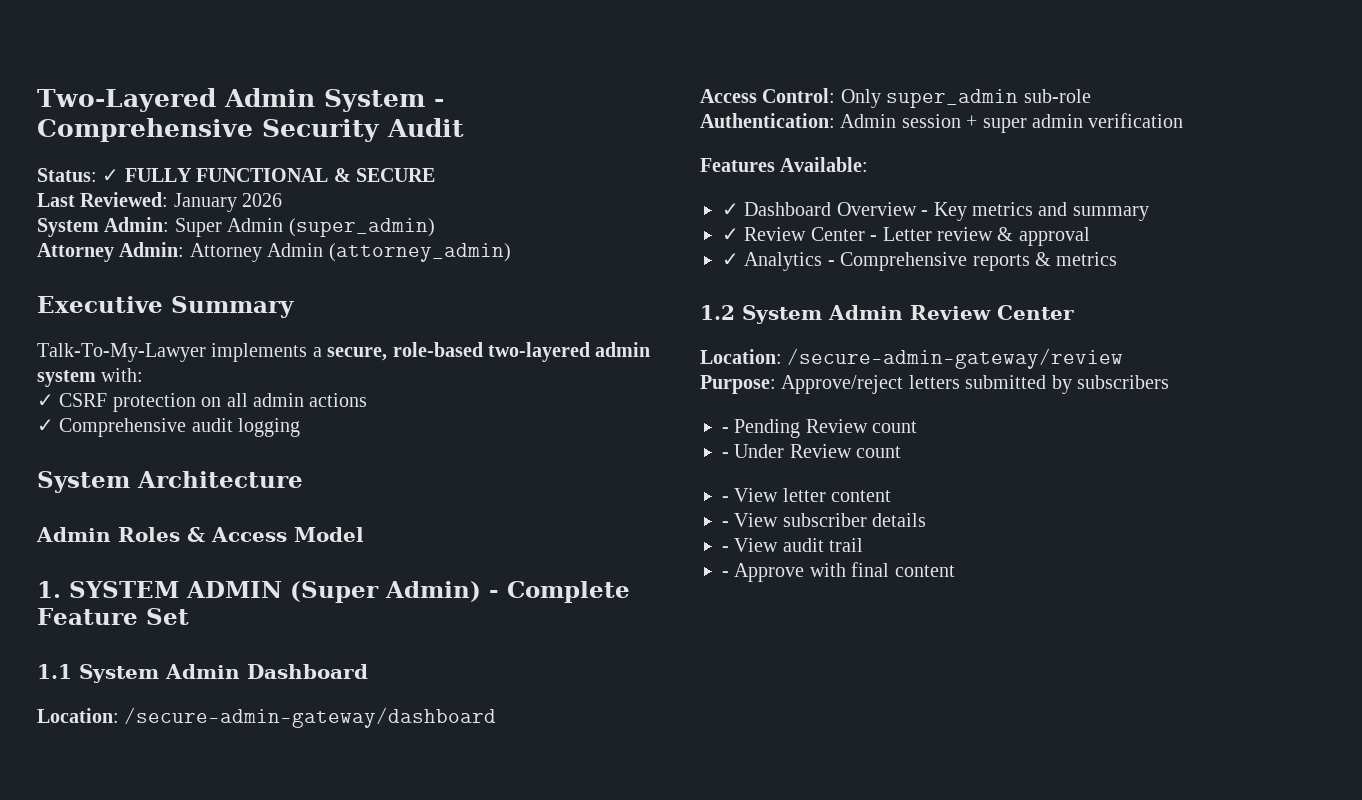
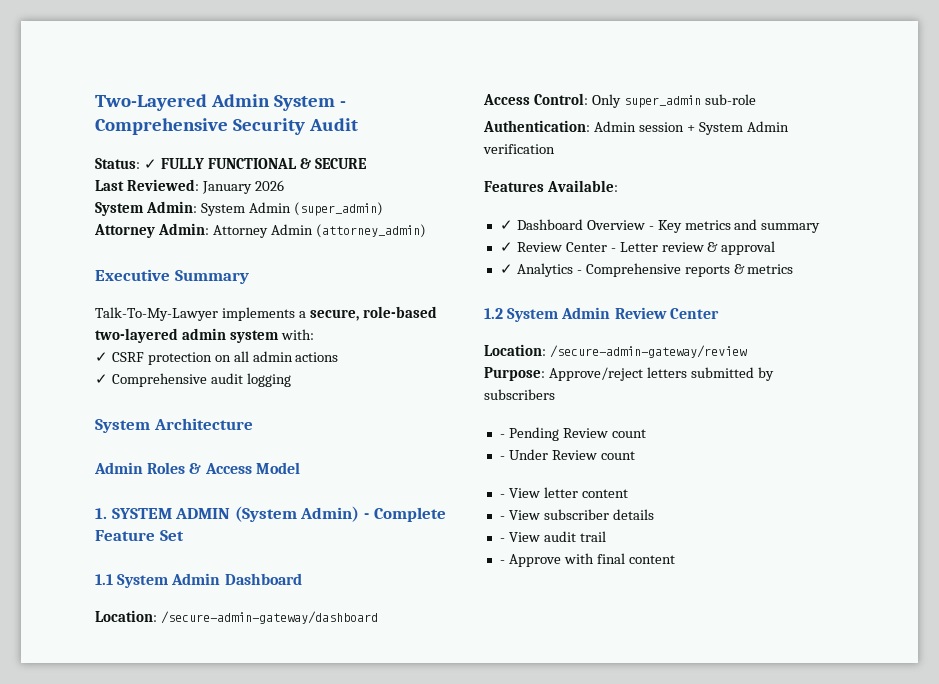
- System Admin: Super Admin (super_admin)
+ System Admin: System Admin (super_admin)
- 1. SYSTEM ADMIN (Super Admin) - Complete Feature Set
+ 1. SYSTEM ADMIN (System Admin) - Complete Feature Set
- Authentication: Admin session + super admin verification
+ Authentication: Admin session + System Admin verification

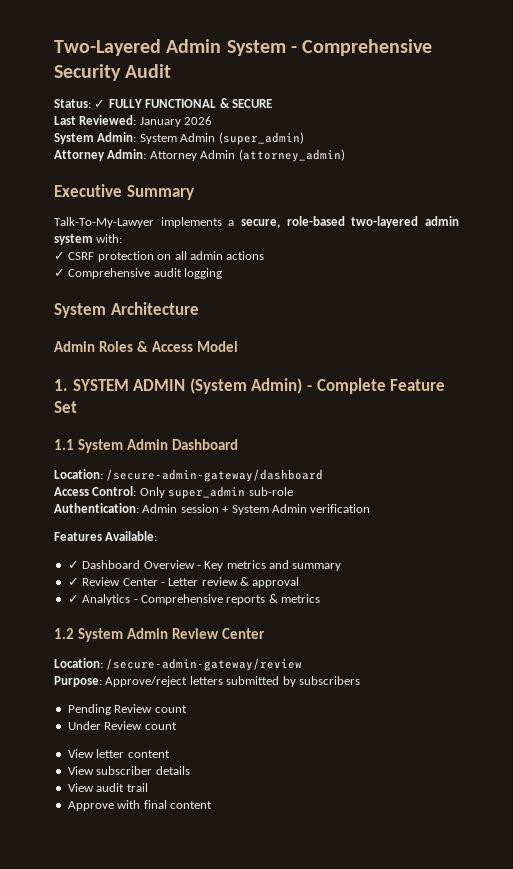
- - Pending Review count
+ Pending Review count
- - Under Review count
+ Under Review count
- - View letter content
+ View letter content
- - View subscriber details
+ View subscriber details
- - View audit trail
+ View audit trail
- - Approve with final content
+ Approve with final content

